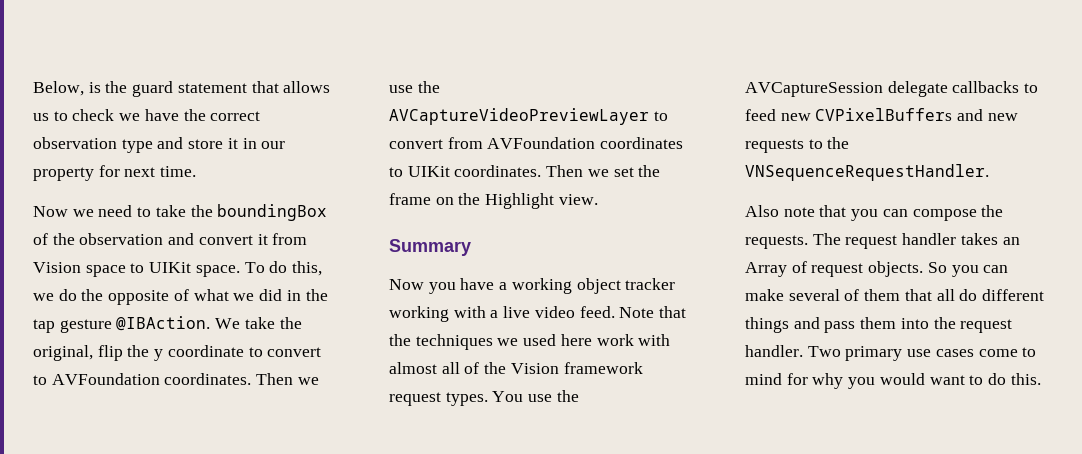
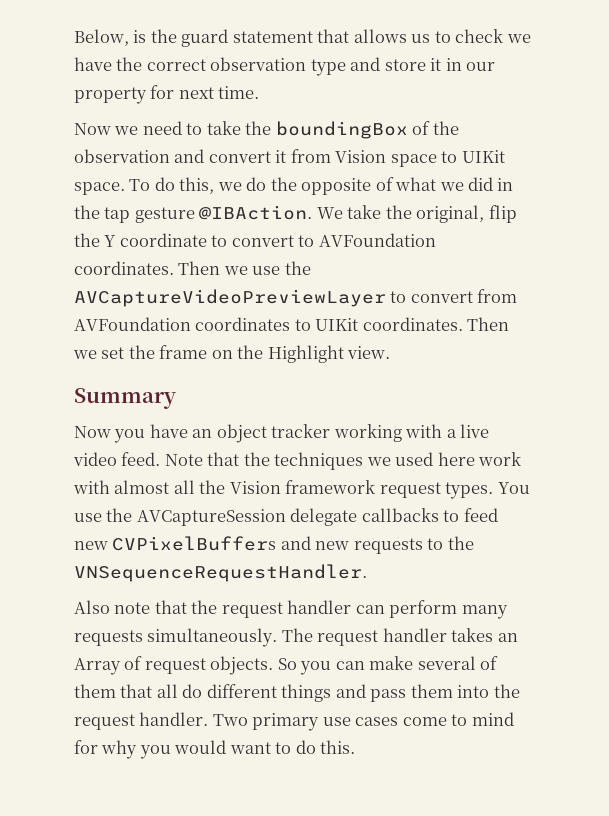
- We take the original, flip the y coordinate to convert to AVFoundation coordinates.
+ We take the original, flip the Y coordinate to convert to AVFoundation coordinates.
- Now you have a working object tracker working with a live video feed.
+ Now you have an object tracker working with a live video feed.
- Note that the techniques we used here work with almost all of the Vision framework request types.
+ Note that the techniques we used here work with almost all the Vision framework request types.
- Also note that you can compose the requests.
+ Also note that the request handler can perform many requests simultaneously.

